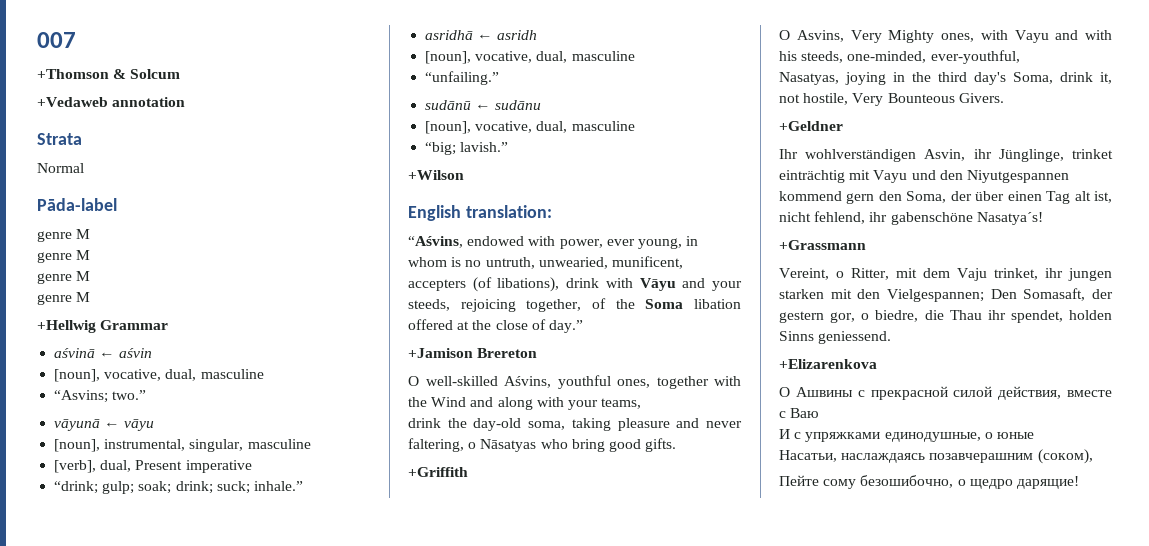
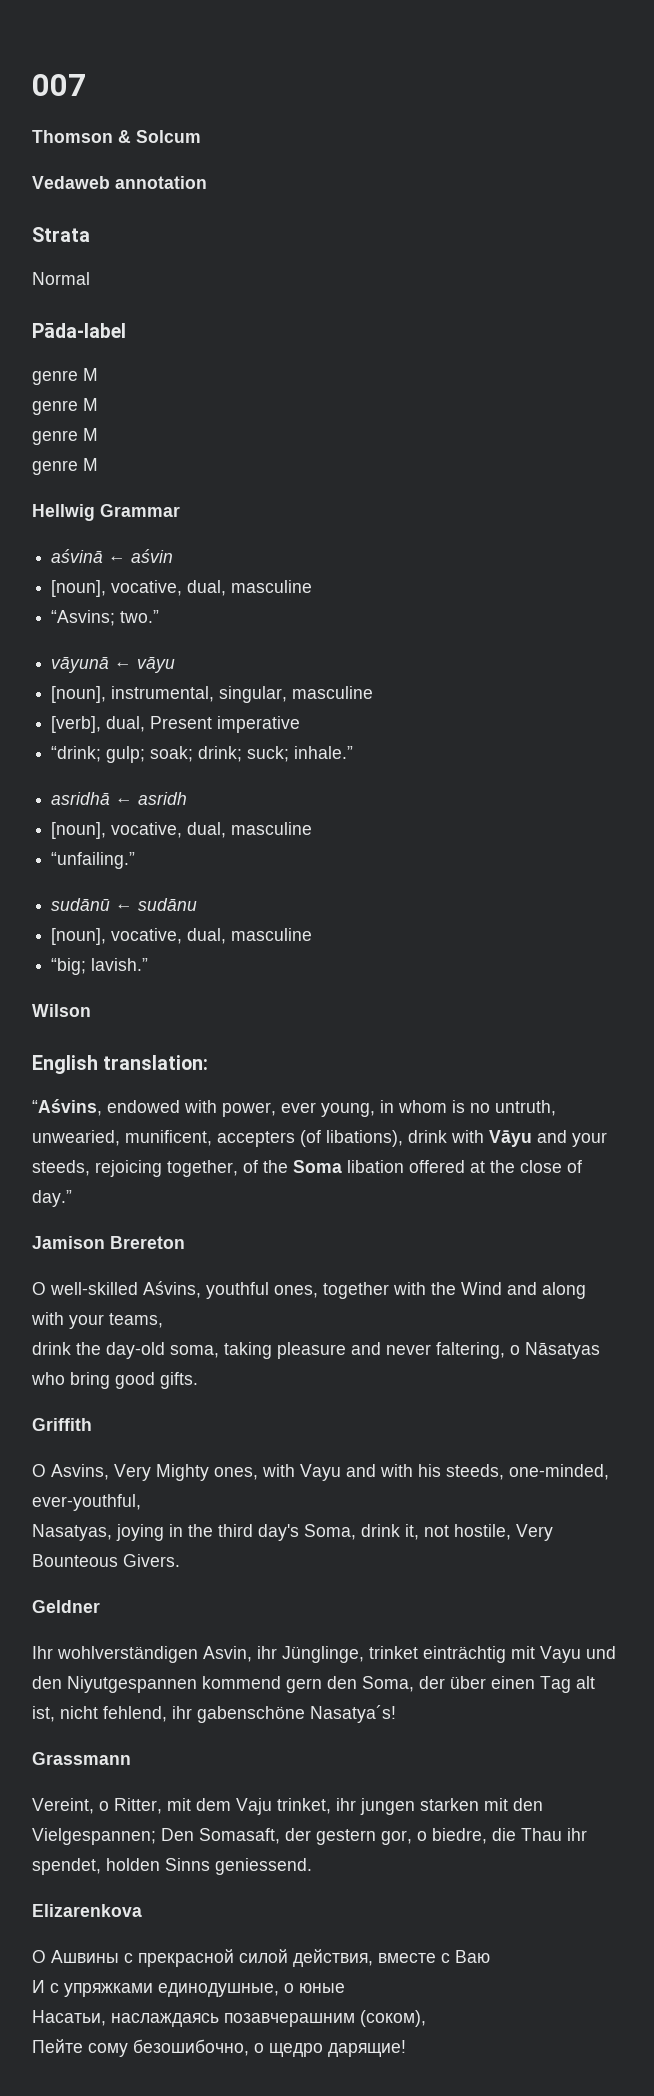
- +Thomson & Solcum
+ Thomson & Solcum
- +Vedaweb annotation
+ Vedaweb annotation
- +Hellwig Grammar
+ Hellwig Grammar
- +Wilson
+ Wilson
- +Jamison Brereton
+ Jamison Brereton
- +Griffith
+ Griffith
- +Geldner
+ Geldner
- +Grassmann
+ Grassmann
- +Elizarenkova
+ Elizarenkova

